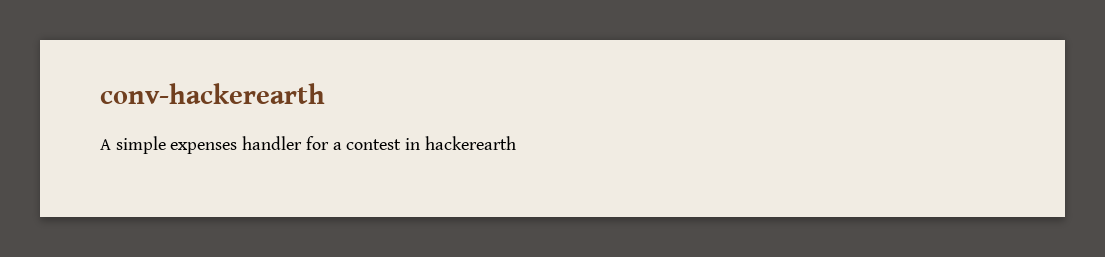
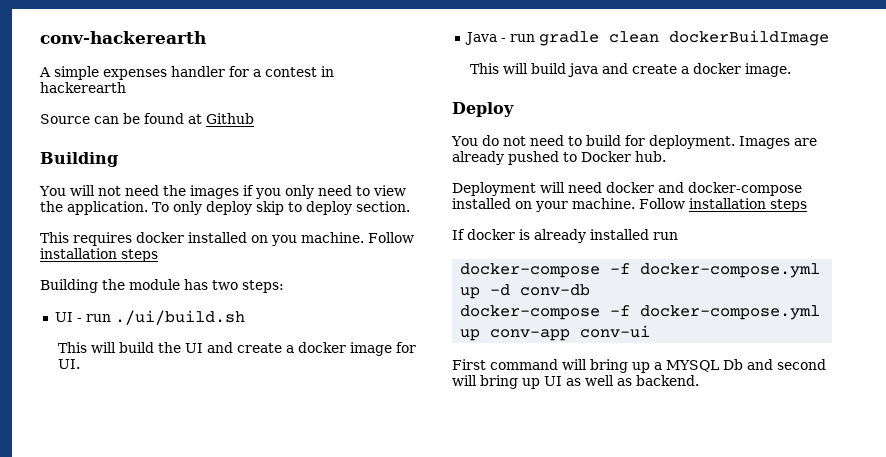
+ Source can be found at Github
+ Building
+ You will not need the images if you only need to view the application. To only deploy skip to deploy section.
+ This requires docker installed on you machine. Follow installation steps
+ Building the module has two steps:
+ UI - run ./ui/build.sh
+ This will build the UI and create a docker image for UI.
+ Java - run gradle clean dockerBuildImage
+ This will build java and create a docker image.
+ Deploy
+ You do not need to build for deployment. Images are already pushed to Docker hub.
+ Deployment will need docker and docker-compose installed on your machine. Follow installation steps
+ If docker is already installed run
+ docker-compose -f docker-compose.yml up -d conv-db
+ docker-compose -f docker-compose.yml up conv-app conv-ui
+ First command will bring up a MYSQL Db and second will bring up UI as well as backend.

